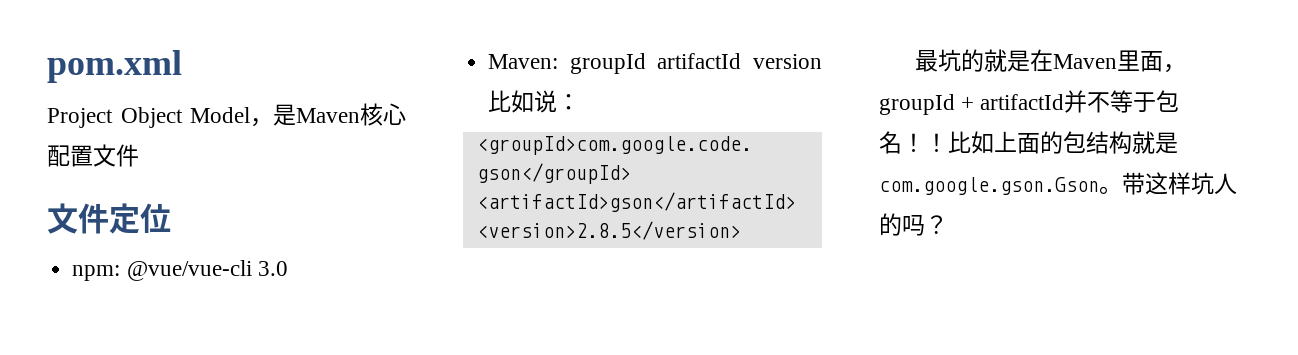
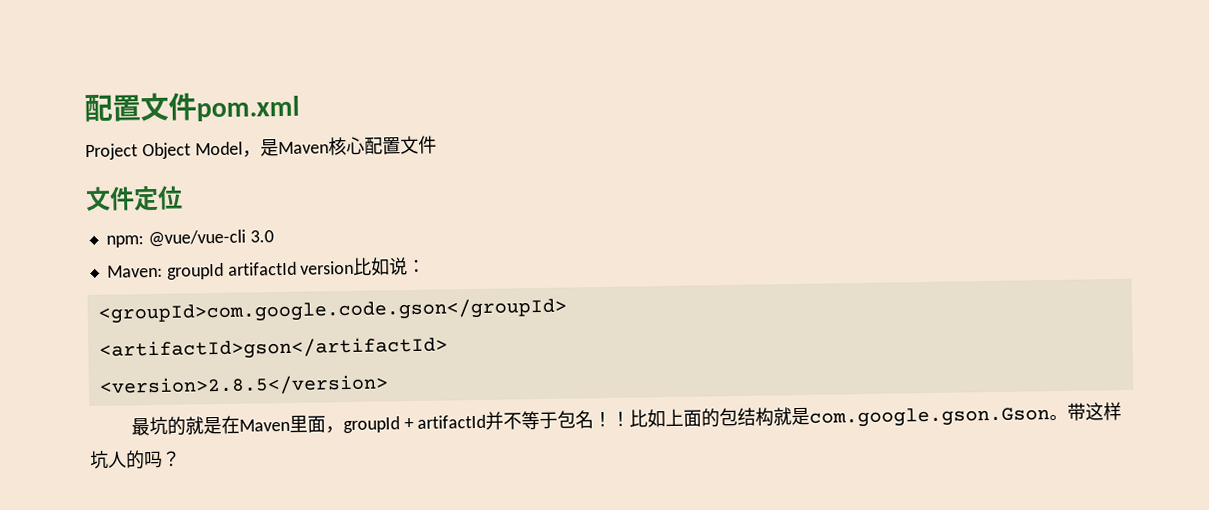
- pom.xml
+ 配置文件pom.xml

